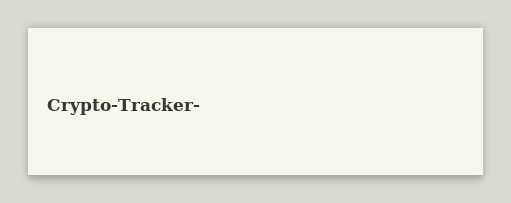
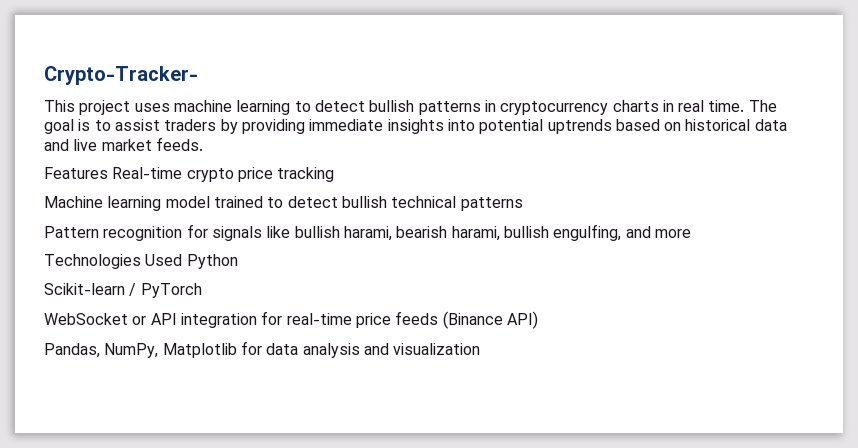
+ This project uses machine learning to detect bullish patterns in cryptocurrency charts in real time. The goal is to assist traders by providing immediate insights into potential uptrends based on historical data and live market feeds.
+ Features Real-time crypto price tracking
+ Machine learning model trained to detect bullish technical patterns
+ Pattern recognition for signals like bullish harami, bearish harami, bullish engulfing, and more
+ Technologies Used Python
+ Scikit-learn / PyTorch
+ WebSocket or API integration for real-time price feeds (Binance API)
+ Pandas, NumPy, Matplotlib for data analysis and visualization

